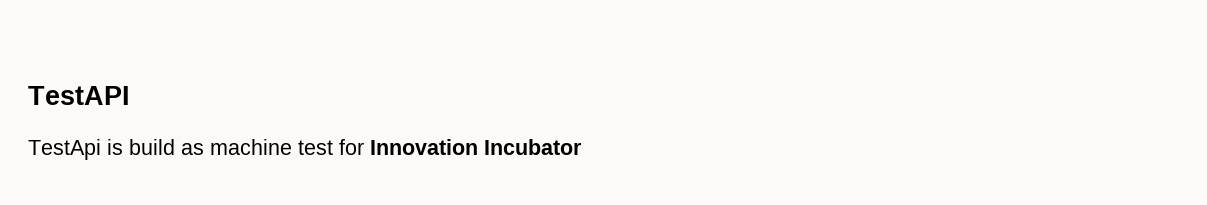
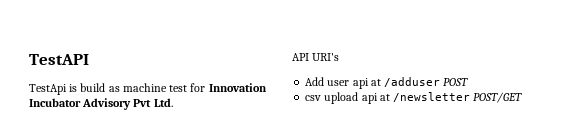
- TestApi is build as machine test for Innovation Incubator
+ TestApi is build as machine test for Innovation Incubator Advisory Pvt Ltd.
+ API URI's
+ Add user api at /adduser POST
+ csv upload api at /newsletter POST/GET

